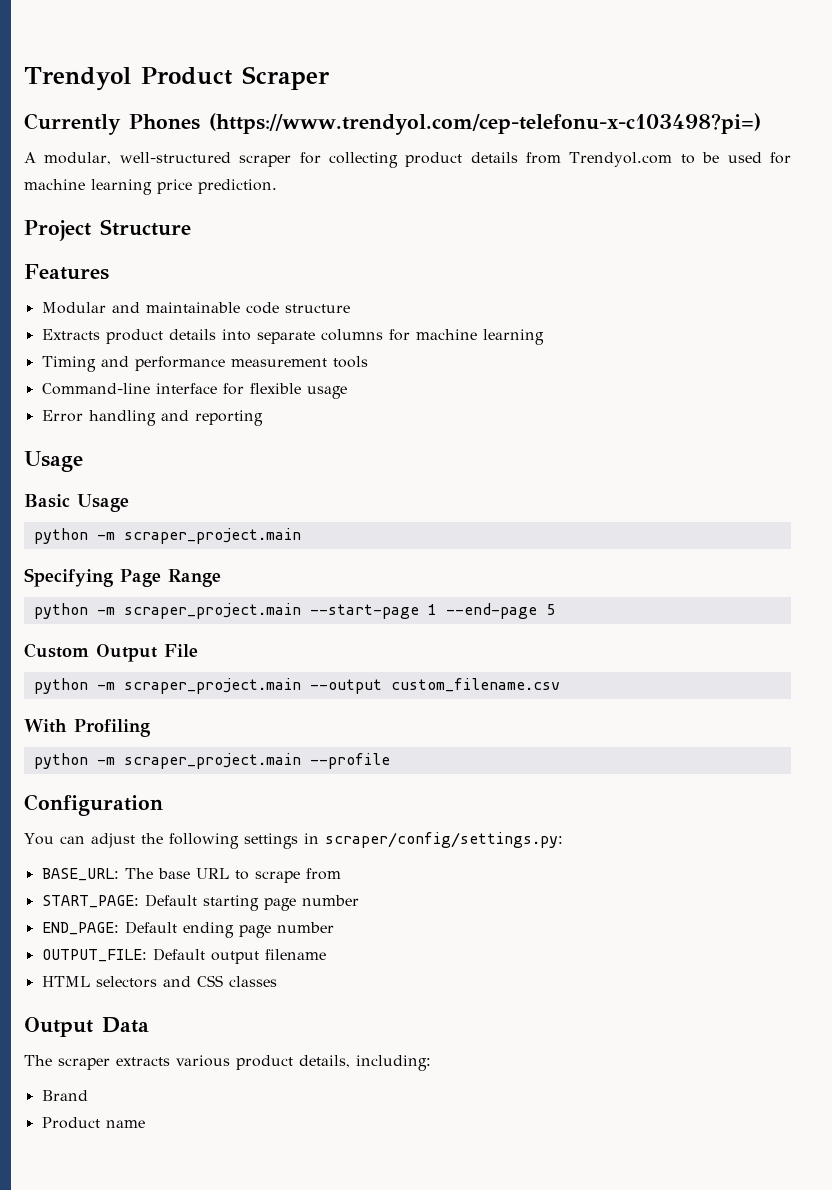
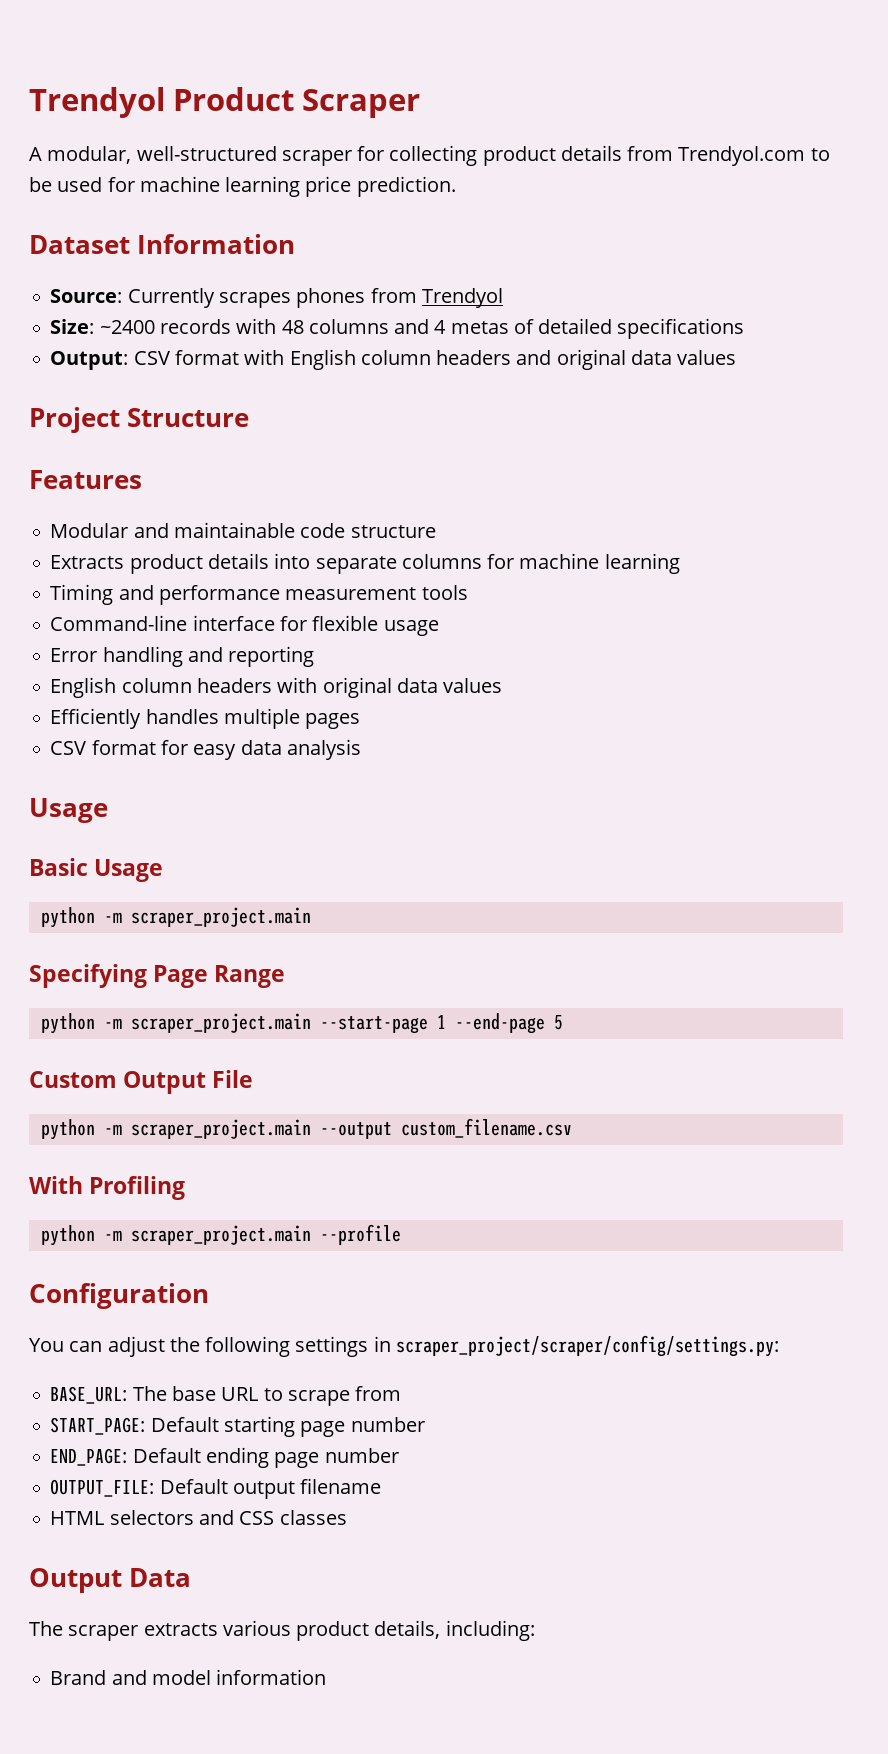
- Currently Phones (https://www.trendyol.com/cep-telefonu-x-c103498?pi=)
+ Dataset Information
+ Source: Currently scrapes phones from Trendyol
+ Size: ~2400 records with 48 columns and 4 metas of detailed specifications
+ Output: CSV format with English column headers and original data values
+ English column headers with original data values
+ Efficiently handles multiple pages
+ CSV format for easy data analysis
- You can adjust the following settings in scraper/config/settings.py:
+ You can adjust the following settings in scraper_project/scraper/config/settings.py:
- Brand
- Product name
+ Brand and model information

